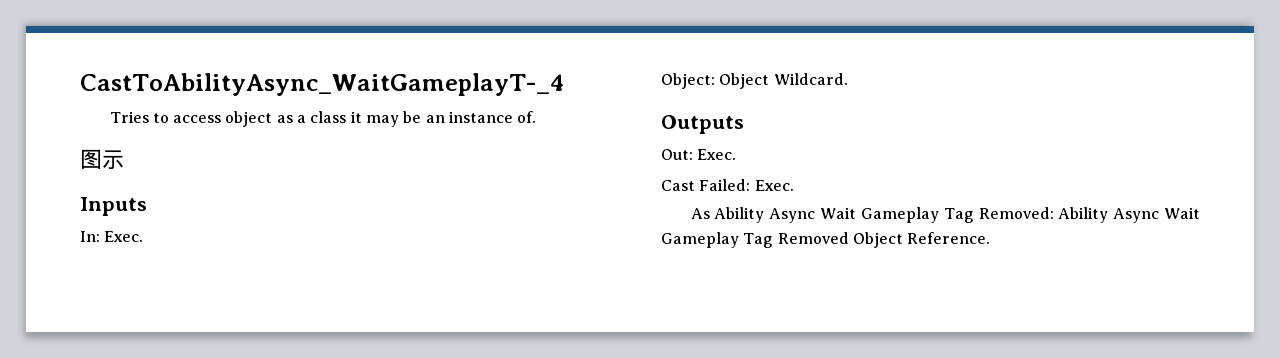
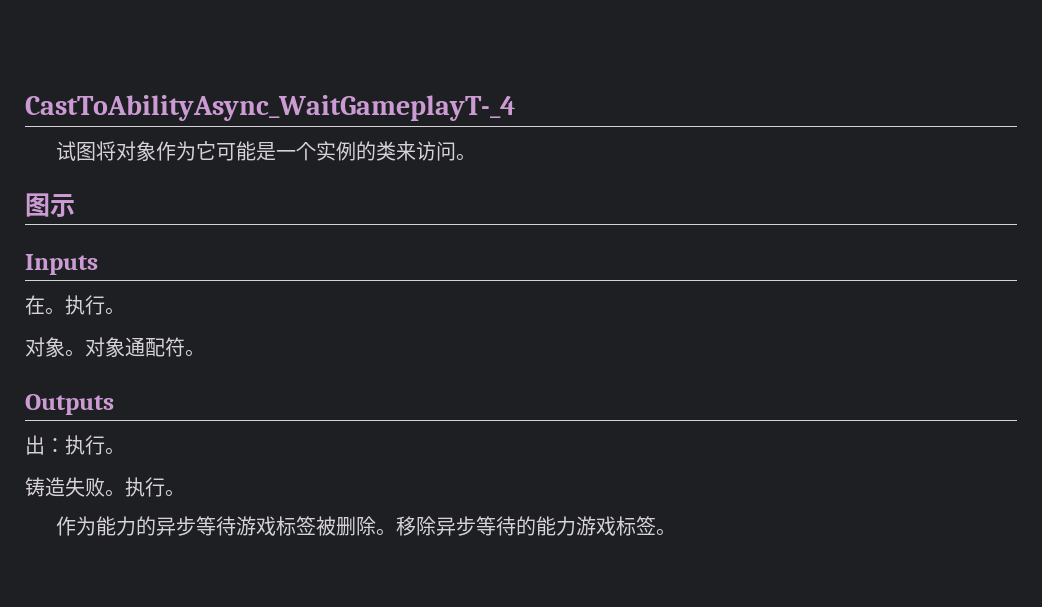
- Tries to access object as a class it may be an instance of.
+ 试图将对象作为它可能是一个实例的类来访问。
  图示
  Inputs
- In: Exec.
- Object: Object Wildcard.
+ 在。执行。
+ 对象。对象通配符。
  Outputs
- Out: Exec.
- Cast Failed: Exec.
- As Ability Async Wait Gameplay Tag Removed: Ability Async Wait Gameplay Tag Removed Object Reference.
+ 出：执行。
+ 铸造失败。执行。
+ 作为能力的异步等待游戏标签被删除。移除异步等待的能力游戏标签。

